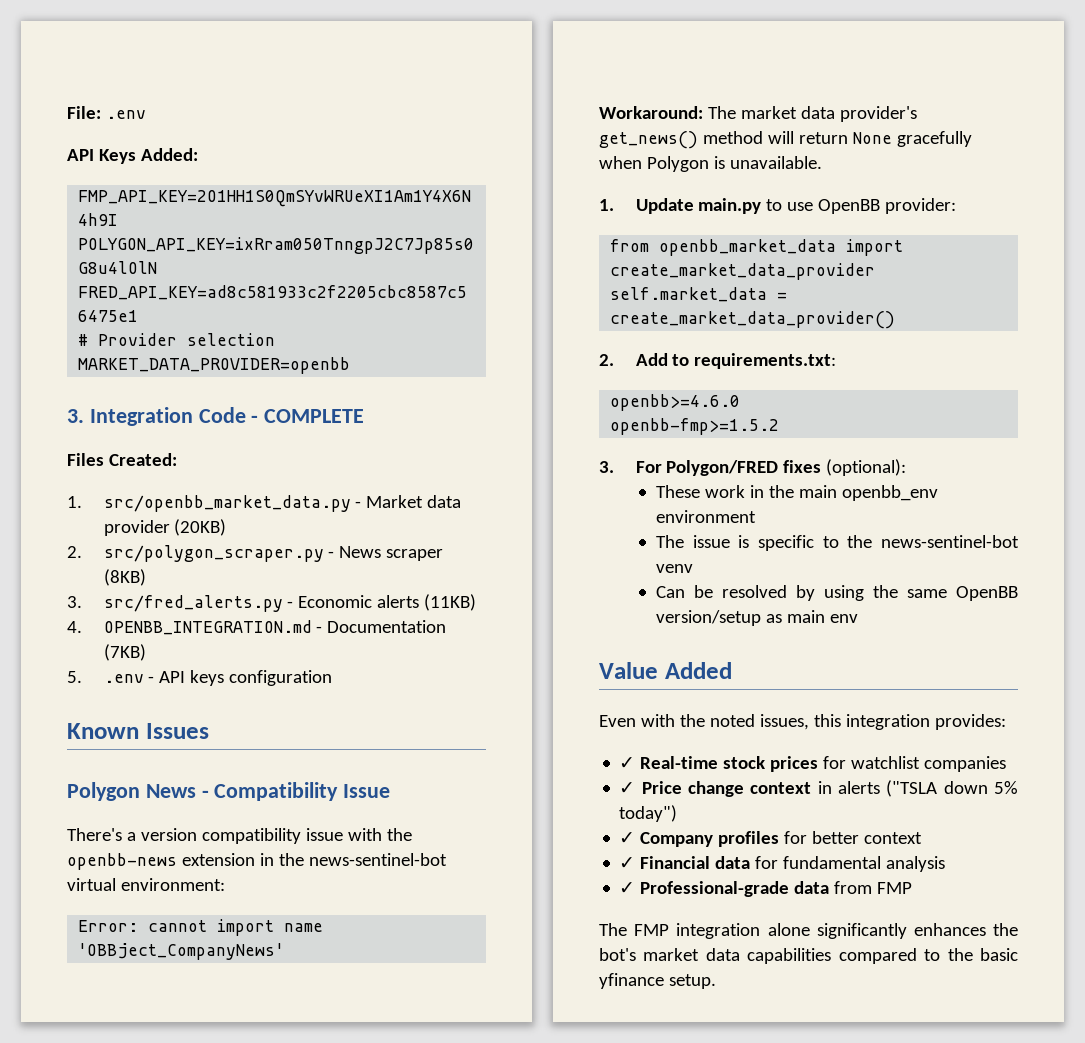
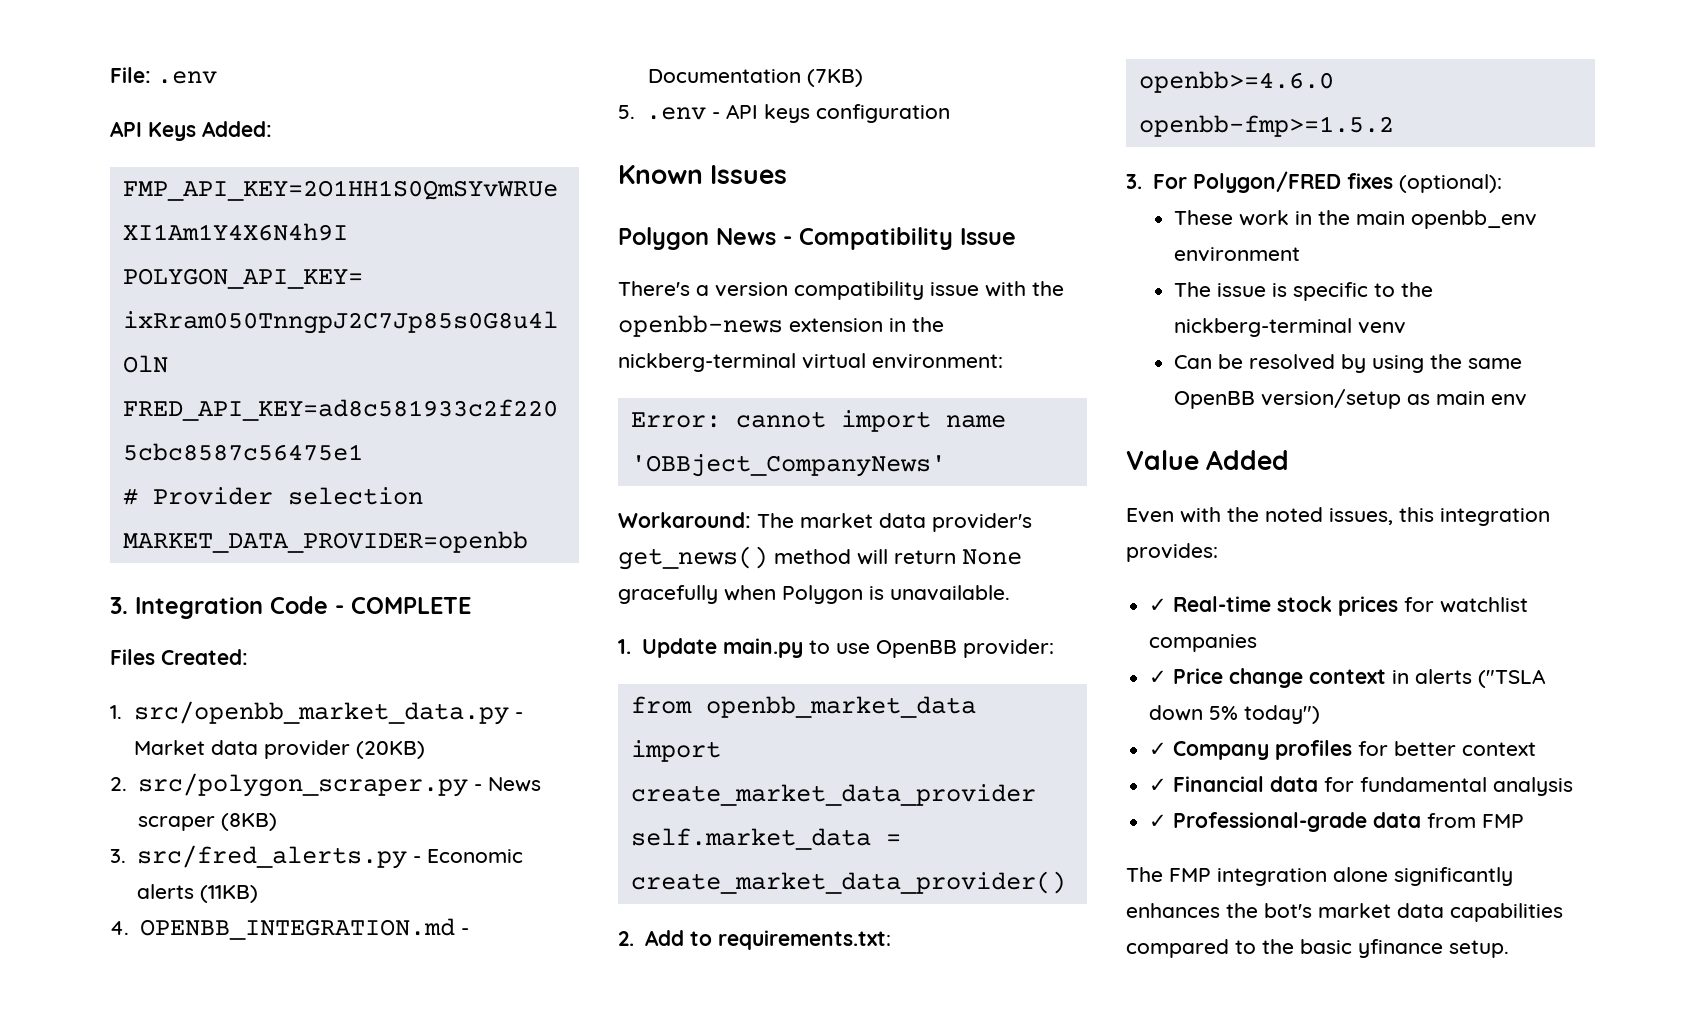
- There's a version compatibility issue with the openbb-news extension in the news-sentinel-bot virtual environment:
+ There's a version compatibility issue with the openbb-news extension in the nickberg-terminal virtual environment:
- The issue is specific to the news-sentinel-bot venv
+ The issue is specific to the nickberg-terminal venv

